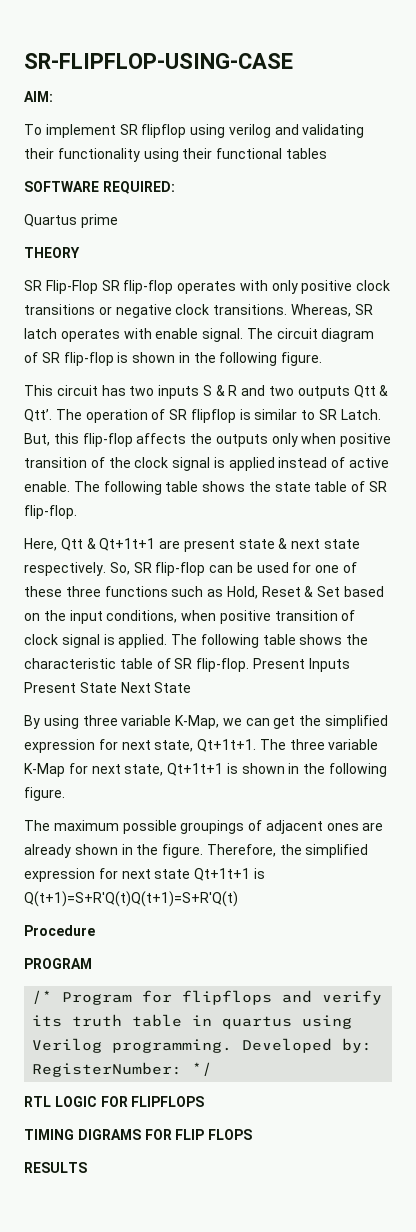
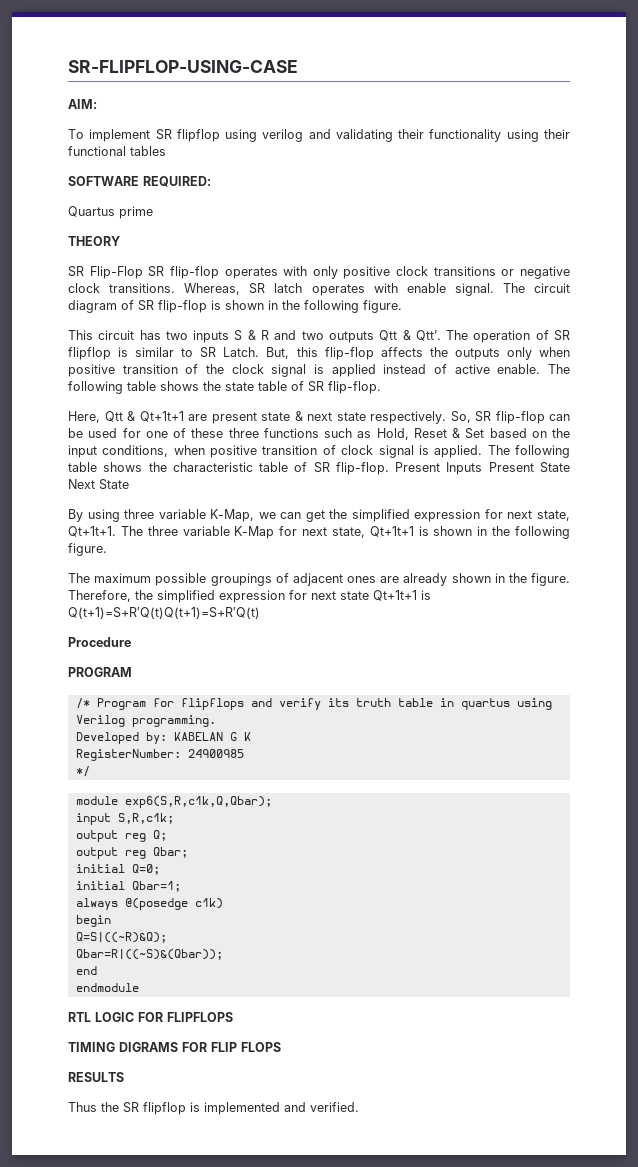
- /* Program for flipflops and verify its truth table in quartus using Verilog programming. Developed by: RegisterNumber: */
+ /* Program for flipflops and verify its truth table in quartus using Verilog programming.
+ Developed by: KABELAN G K
+ RegisterNumber: 24900985
+ */
+ module exp6(S,R,c1k,Q,Qbar);
+ input S,R,c1k;
+ output reg Q;
+ output reg Qbar;
+ initial Q=0;
+ initial Qbar=1;
+ always @(posedge c1k)
+ begin
+ Q=S|((~R)&Q);
+ Qbar=R|((~S)&(Qbar));
+ end
+ endmodule
+ Thus the SR flipflop is implemented and verified.

